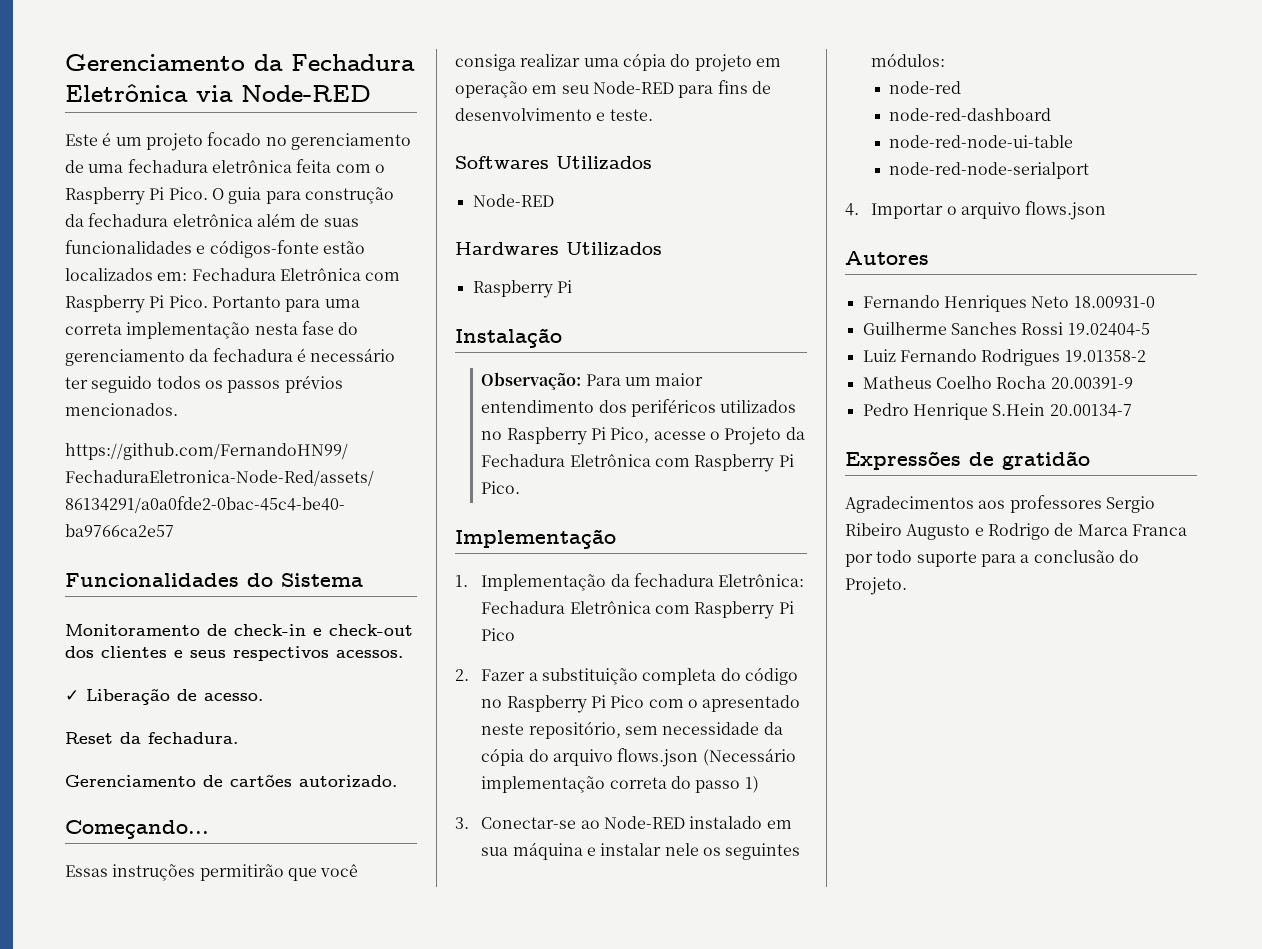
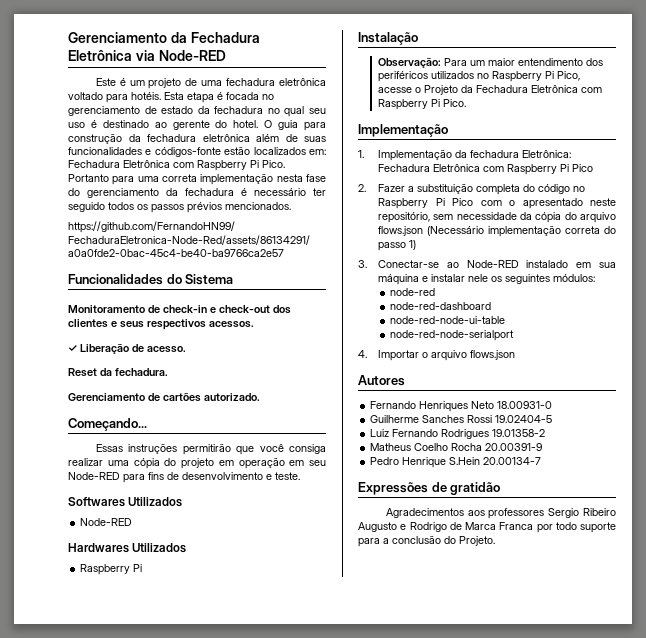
- Este é um projeto focado no gerenciamento de uma fechadura eletrônica feita com o Raspberry Pi Pico.
+ Este é um projeto de uma fechadura eletrônica voltado para hotéis. Esta etapa é focada no gerenciamento de estado da fechadura no qual seu uso é destinado ao gerente do hotel.

